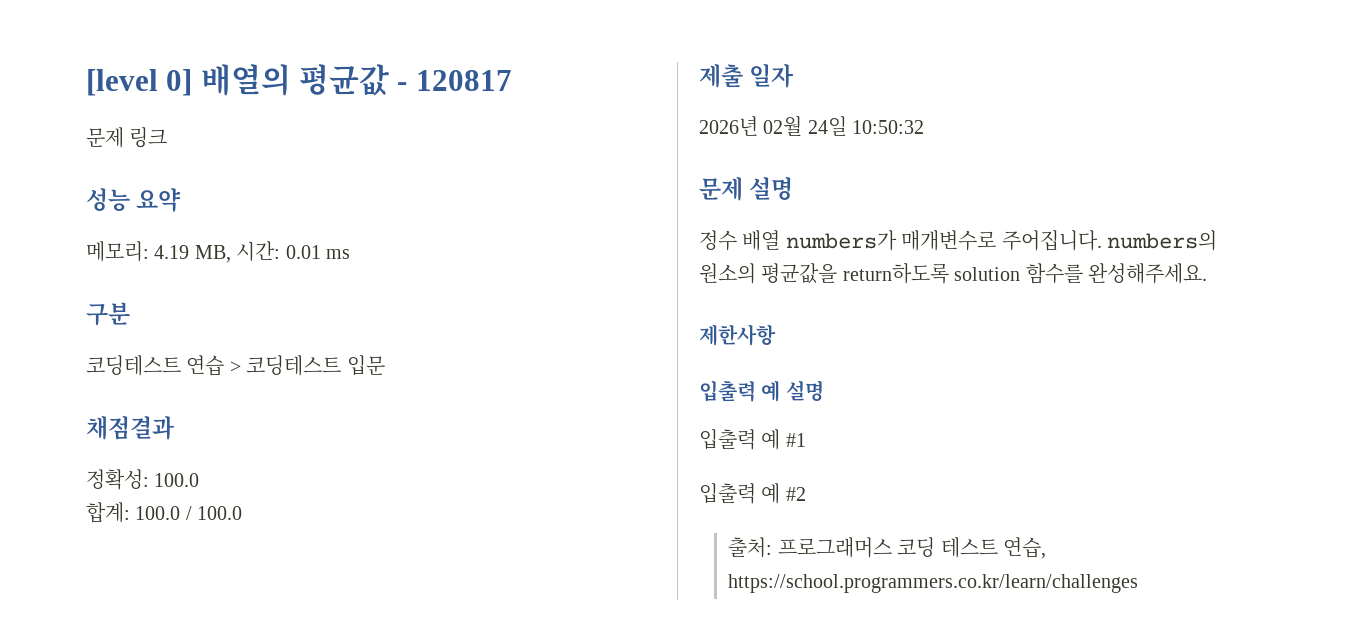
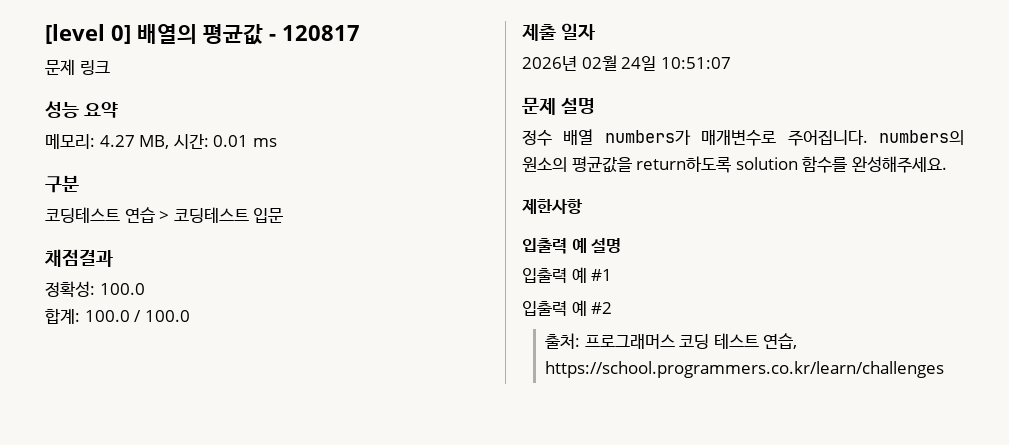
- 메모리: 4.19 MB, 시간: 0.01 ms
+ 메모리: 4.27 MB, 시간: 0.01 ms
- 2026년 02월 24일 10:50:32
+ 2026년 02월 24일 10:51:07

